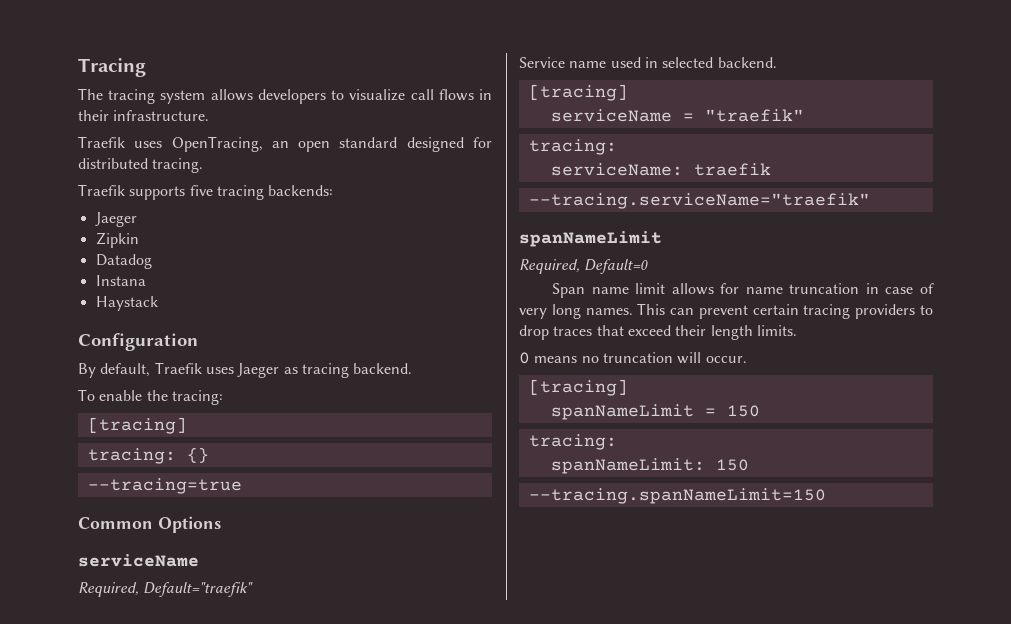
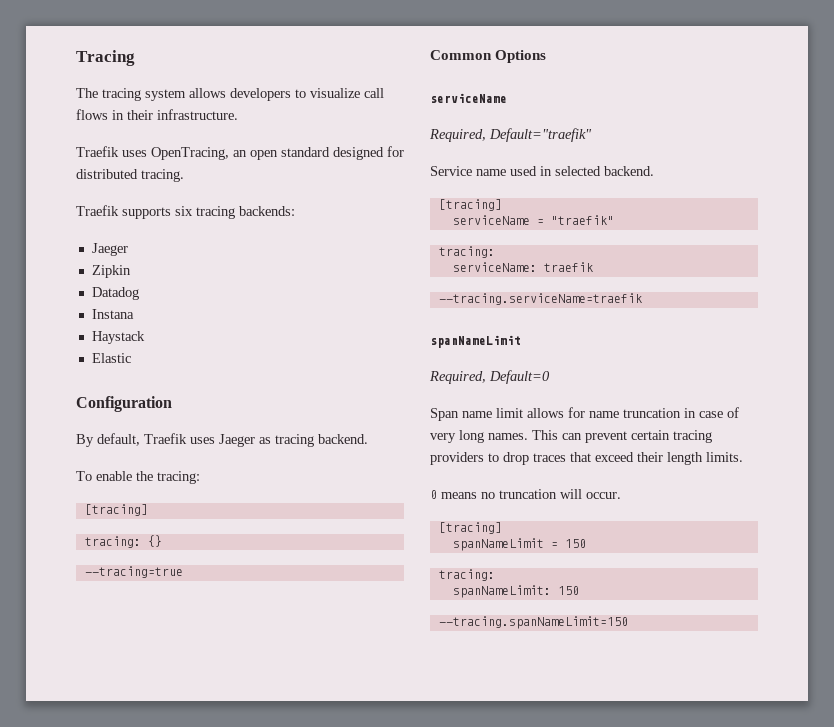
- Traefik supports five tracing backends:
+ Traefik supports six tracing backends:
+ Elastic
- --tracing.serviceName="traefik"
+ --tracing.serviceName=traefik

